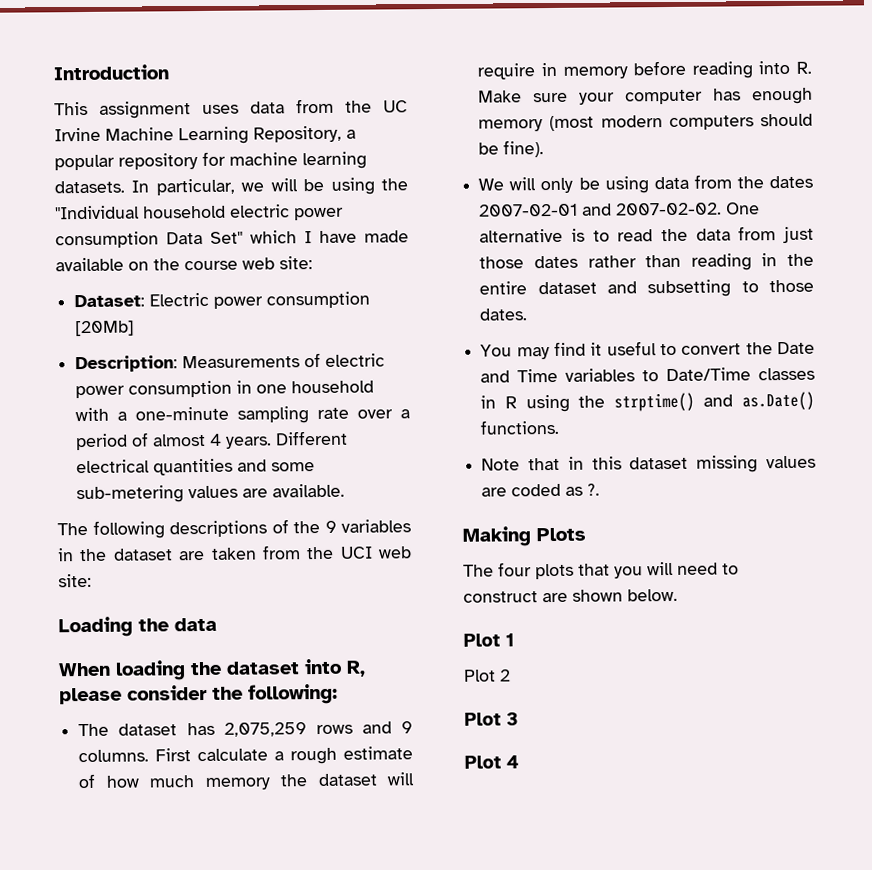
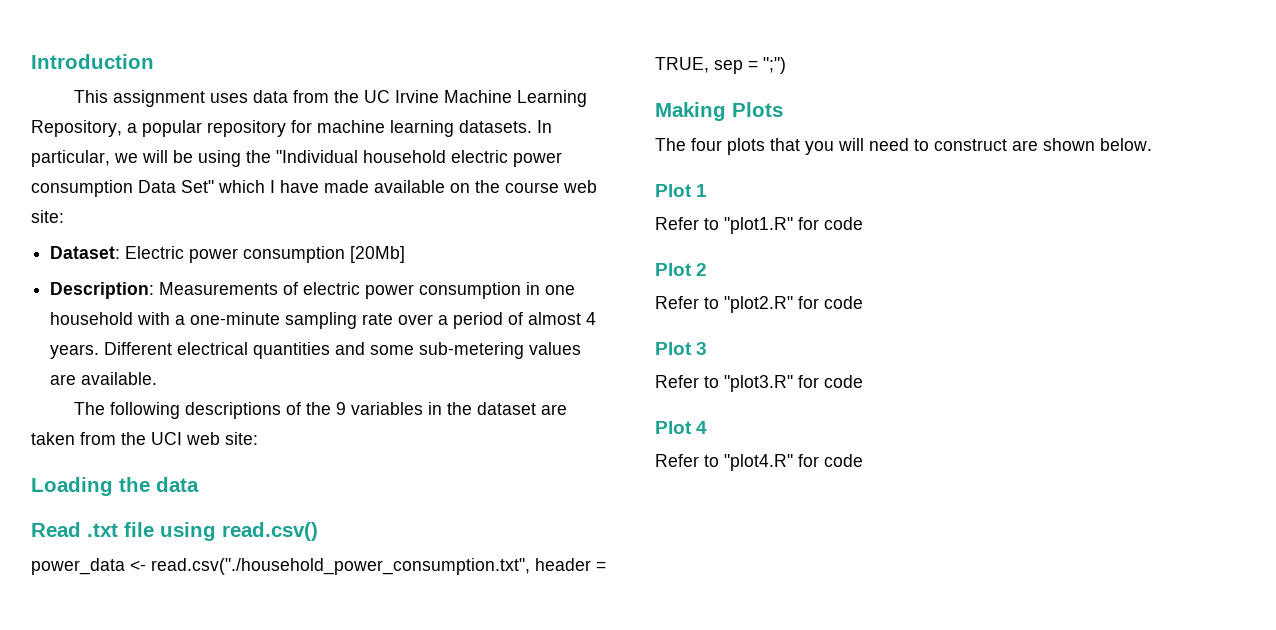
- When loading the dataset into R, please consider the following:
- The dataset has 2,075,259 rows and 9 columns. First calculate a rough estimate of how much memory the dataset will require in memory before reading into R. Make sure your computer has enough memory (most modern computers should be fine).
- We will only be using data from the dates 2007-02-01 and 2007-02-02. One alternative is to read the data from just those dates rather than reading in the entire dataset and subsetting to those dates.
- You may find it useful to convert the Date and Time variables to Date/Time classes in R using the strptime() and as.Date() functions.
- Note that in this dataset missing values are coded as ?.
+ Read .txt file using read.csv()
+ power_data <- read.csv("./household_power_consumption.txt", header = TRUE, sep = ";")
+ Refer to "plot1.R" for code
  Plot 2
+ Refer to "plot2.R" for code
  Plot 3
+ Refer to "plot3.R" for code
  Plot 4
+ Refer to "plot4.R" for code

